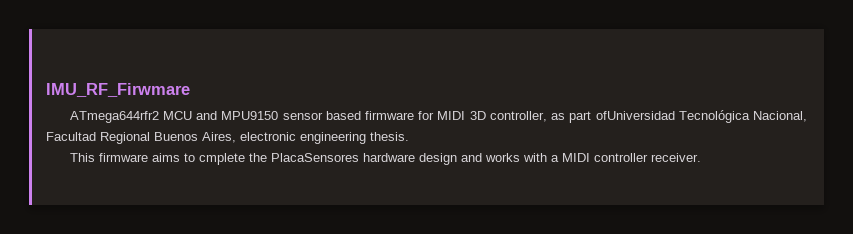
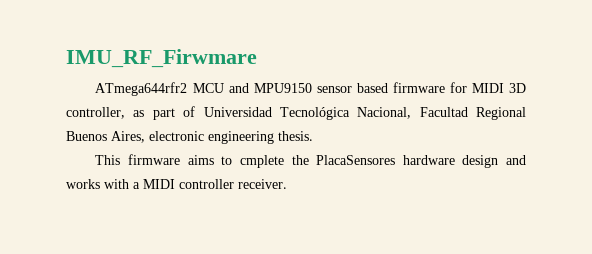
- ATmega644rfr2 MCU and MPU9150 sensor based firmware for MIDI 3D controller, as part ofUniversidad Tecnológica Nacional, Facultad Regional Buenos Aires, electronic engineering thesis.
+ ATmega644rfr2 MCU and MPU9150 sensor based firmware for MIDI 3D controller, as part of Universidad Tecnológica Nacional, Facultad Regional Buenos Aires, electronic engineering thesis.

